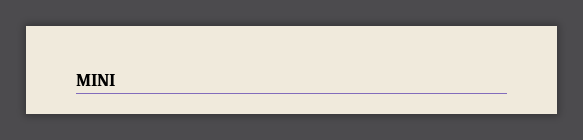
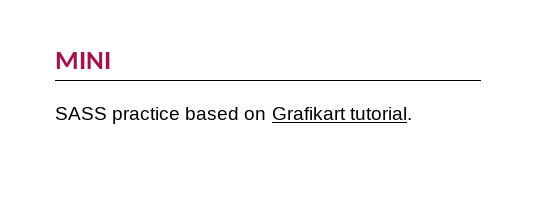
+ SASS practice based on Grafikart tutorial.

